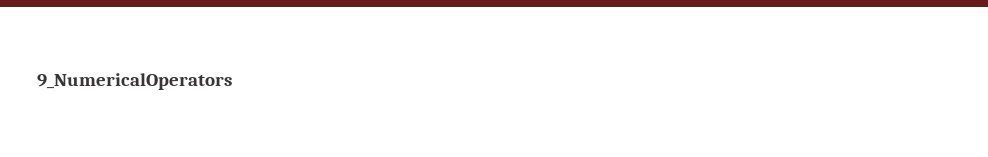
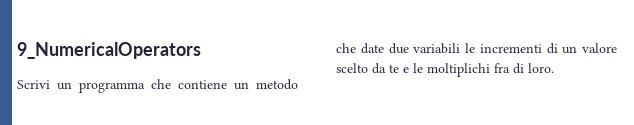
+ Scrivi un programma che contiene un metodo che date due variabili le incrementi di un valore scelto da te e le moltiplichi fra di loro.

